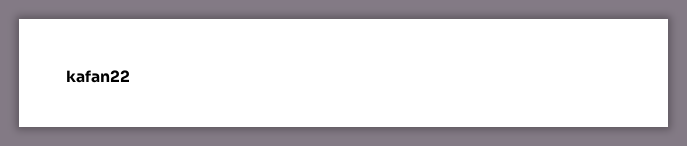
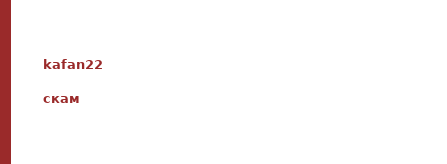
+ скам

